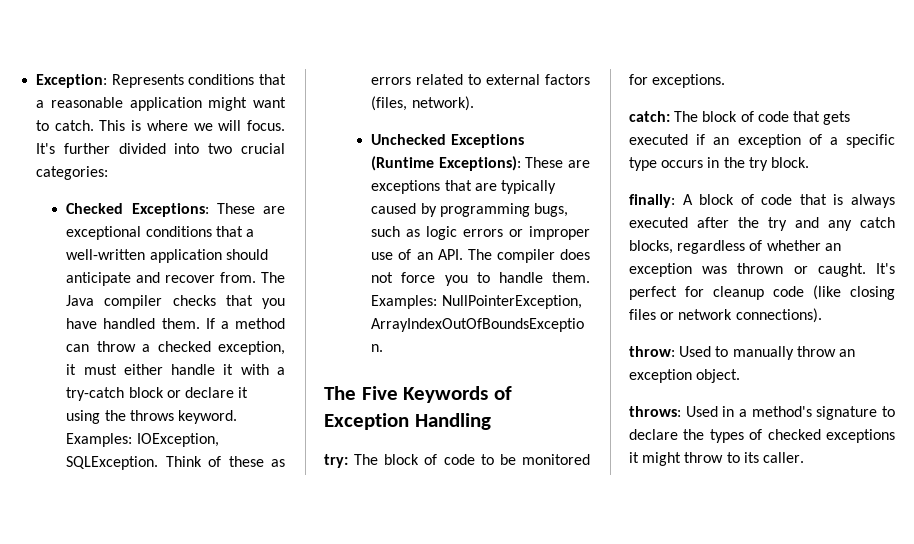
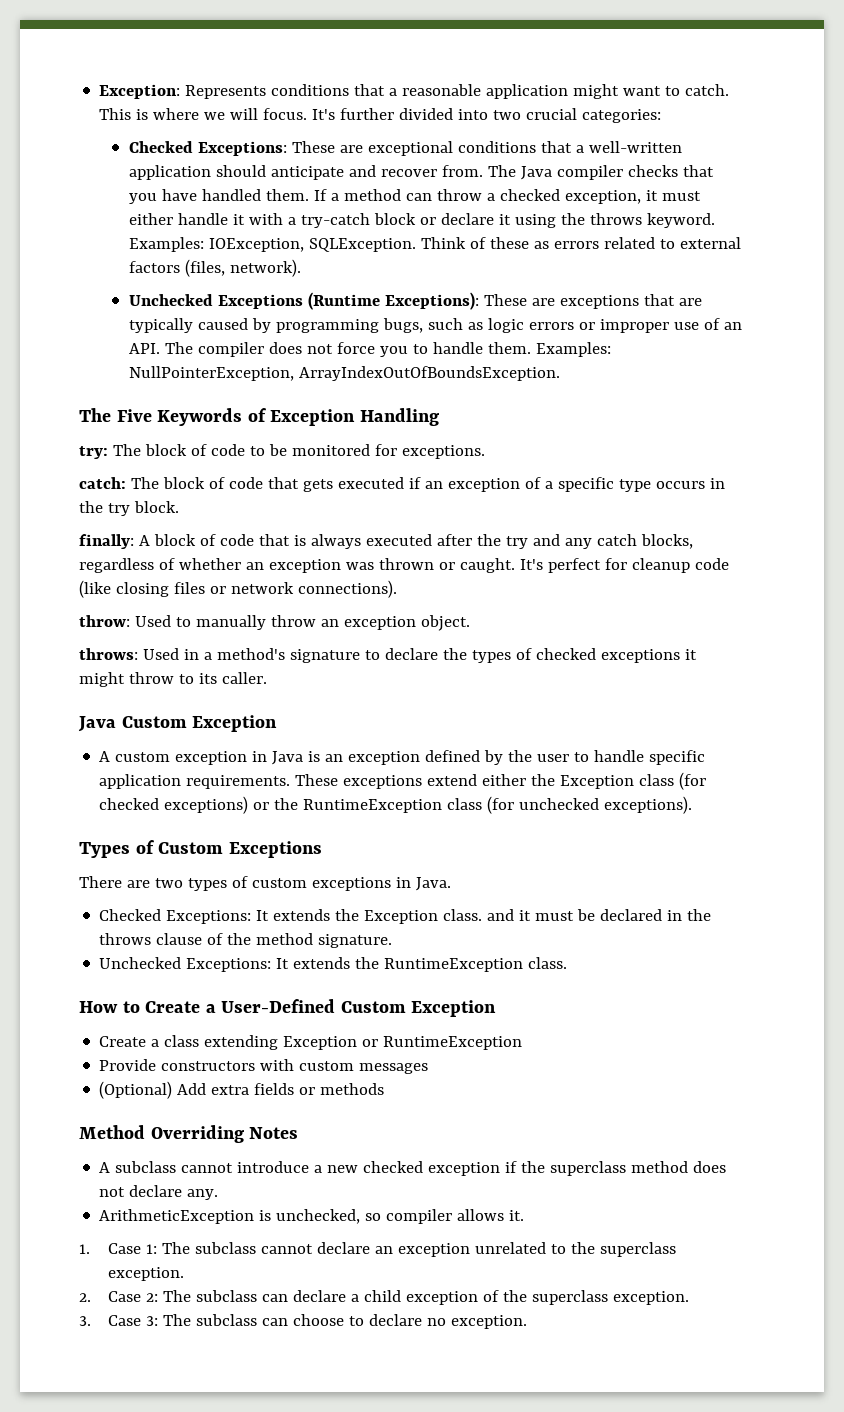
+ Java Custom Exception
+ A custom exception in Java is an exception defined by the user to handle specific application requirements. These exceptions extend either the Exception class (for checked exceptions) or the RuntimeException class (for unchecked exceptions).
+ Types of Custom Exceptions
+ There are two types of custom exceptions in Java.
+ Checked Exceptions: It extends the Exception class. and it must be declared in the throws clause of the method signature.
+ Unchecked Exceptions: It extends the RuntimeException class.
+ How to Create a User-Defined Custom Exception
+ Create a class extending Exception or RuntimeException
+ Provide constructors with custom messages
+ (Optional) Add extra fields or methods
+ Method Overriding Notes
+ A subclass cannot introduce a new checked exception if the superclass method does not declare any.
+ ArithmeticException is unchecked, so compiler allows it.
+ 1. Case 1: The subclass cannot declare an exception unrelated to the superclass exception.
+ 2. Case 2: The subclass can declare a child exception of the superclass exception.
+ 3. Case 3: The subclass can choose to declare no exception.

